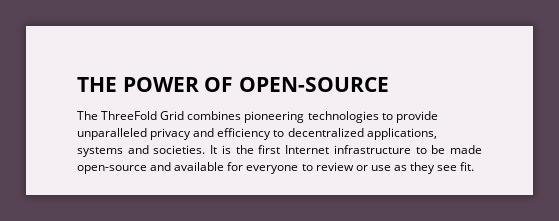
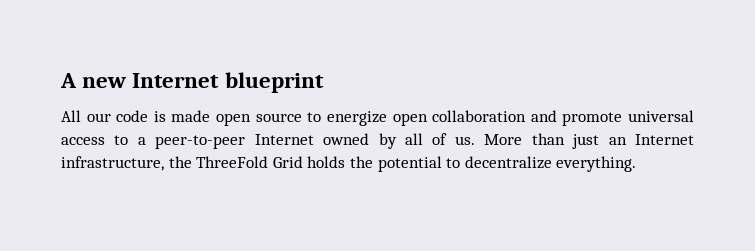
- THE POWER OF OPEN-SOURCE
- The ThreeFold Grid combines pioneering technologies to provide unparalleled privacy and efficiency to decentralized applications, systems and societies. It is the first Internet infrastructure to be made open-source and available for everyone to review or use as they see fit.
+ A new Internet blueprint
+ All our code is made open source to energize open collaboration and promote universal access to a peer-to-peer Internet owned by all of us. More than just an Internet infrastructure, the ThreeFold Grid holds the potential to decentralize everything.

